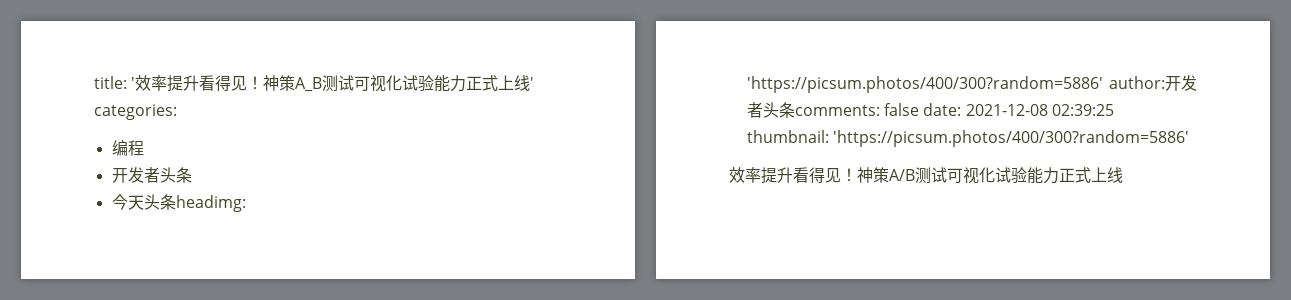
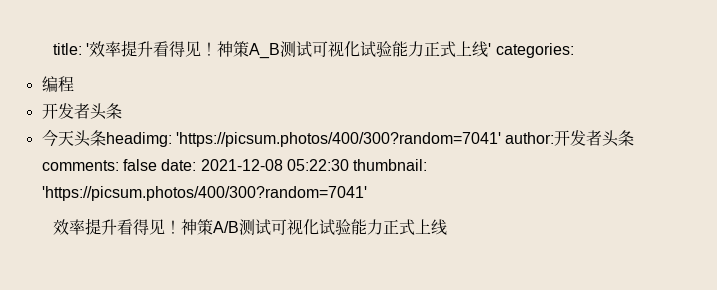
- 今天头条headimg: 'https://picsum.photos/400/300?random=5886' author:开发者头条comments: false date: 2021-12-08 02:39:25 thumbnail: 'https://picsum.photos/400/300?random=5886'
+ 今天头条headimg: 'https://picsum.photos/400/300?random=7041' author:开发者头条comments: false date: 2021-12-08 05:22:30 thumbnail: 'https://picsum.photos/400/300?random=7041'

